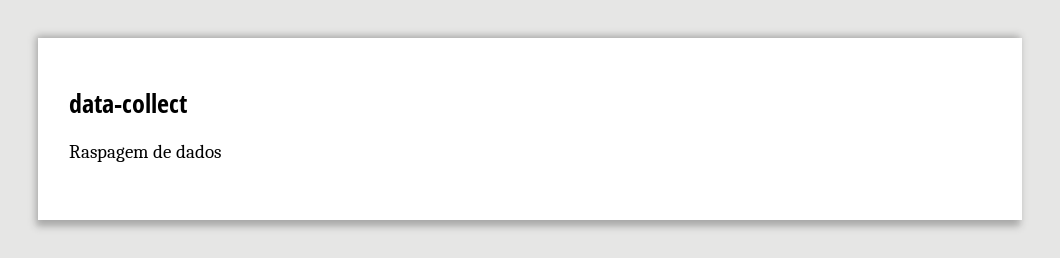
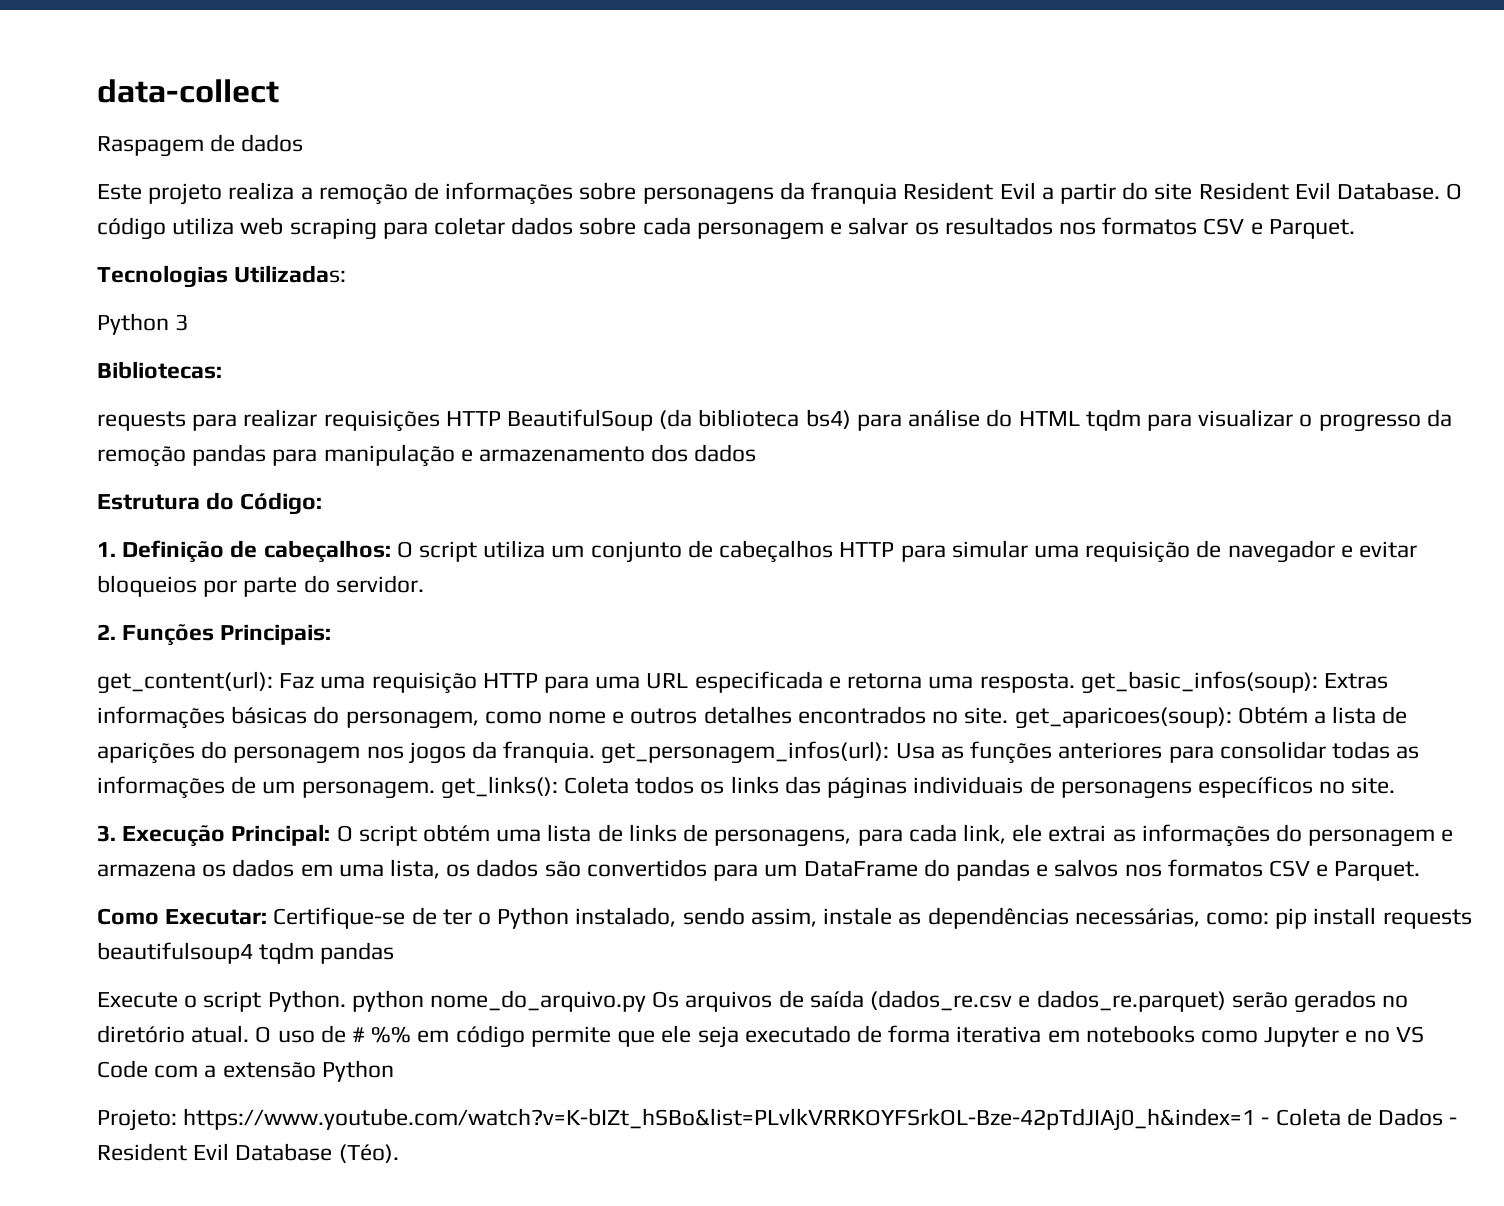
+ Este projeto realiza a remoção de informações sobre personagens da franquia Resident Evil a partir do site Resident Evil Database. O código utiliza web scraping para coletar dados sobre cada personagem e salvar os resultados nos formatos CSV e Parquet.
+ Tecnologias Utilizadas:
+ Python 3
+ Bibliotecas:
+ requests para realizar requisições HTTP BeautifulSoup (da biblioteca bs4) para análise do HTML tqdm para visualizar o progresso da remoção pandas para manipulação e armazenamento dos dados
+ Estrutura do Código:
+ 1. Definição de cabeçalhos: O script utiliza um conjunto de cabeçalhos HTTP para simular uma requisição de navegador e evitar bloqueios por parte do servidor.
+ 2. Funções Principais:
+ get_content(url): Faz uma requisição HTTP para uma URL especificada e retorna uma resposta. get_basic_infos(soup): Extras informações básicas do personagem, como nome e outros detalhes encontrados no site. get_aparicoes(soup): Obtém a lista de aparições do personagem nos jogos da franquia. get_personagem_infos(url): Usa as funções anteriores para consolidar todas as informações de um personagem. get_links(): Coleta todos os links das páginas individuais de personagens específicos no site.
+ 3. Execução Principal: O script obtém uma lista de links de personagens, para cada link, ele extrai as informações do personagem e armazena os dados em uma lista, os dados são convertidos para um DataFrame do pandas e salvos nos formatos CSV e Parquet.
+ Como Executar: Certifique-se de ter o Python instalado, sendo assim, instale as dependências necessárias, como: pip install requests beautifulsoup4 tqdm pandas
+ Execute o script Python. python nome_do_arquivo.py Os arquivos de saída (dados_re.csv e dados_re.parquet) serão gerados no diretório atual. O uso de # %% em código permite que ele seja executado de forma iterativa em notebooks como Jupyter e no VS Code com a extensão Python
+ Projeto: https://www.youtube.com/watch?v=K-bIZt_hSBo&list=PLvlkVRRKOYFSrkOL-Bze-42pTdJIAj0_h&index=1 - Coleta de Dados - Resident Evil Database (Téo).

